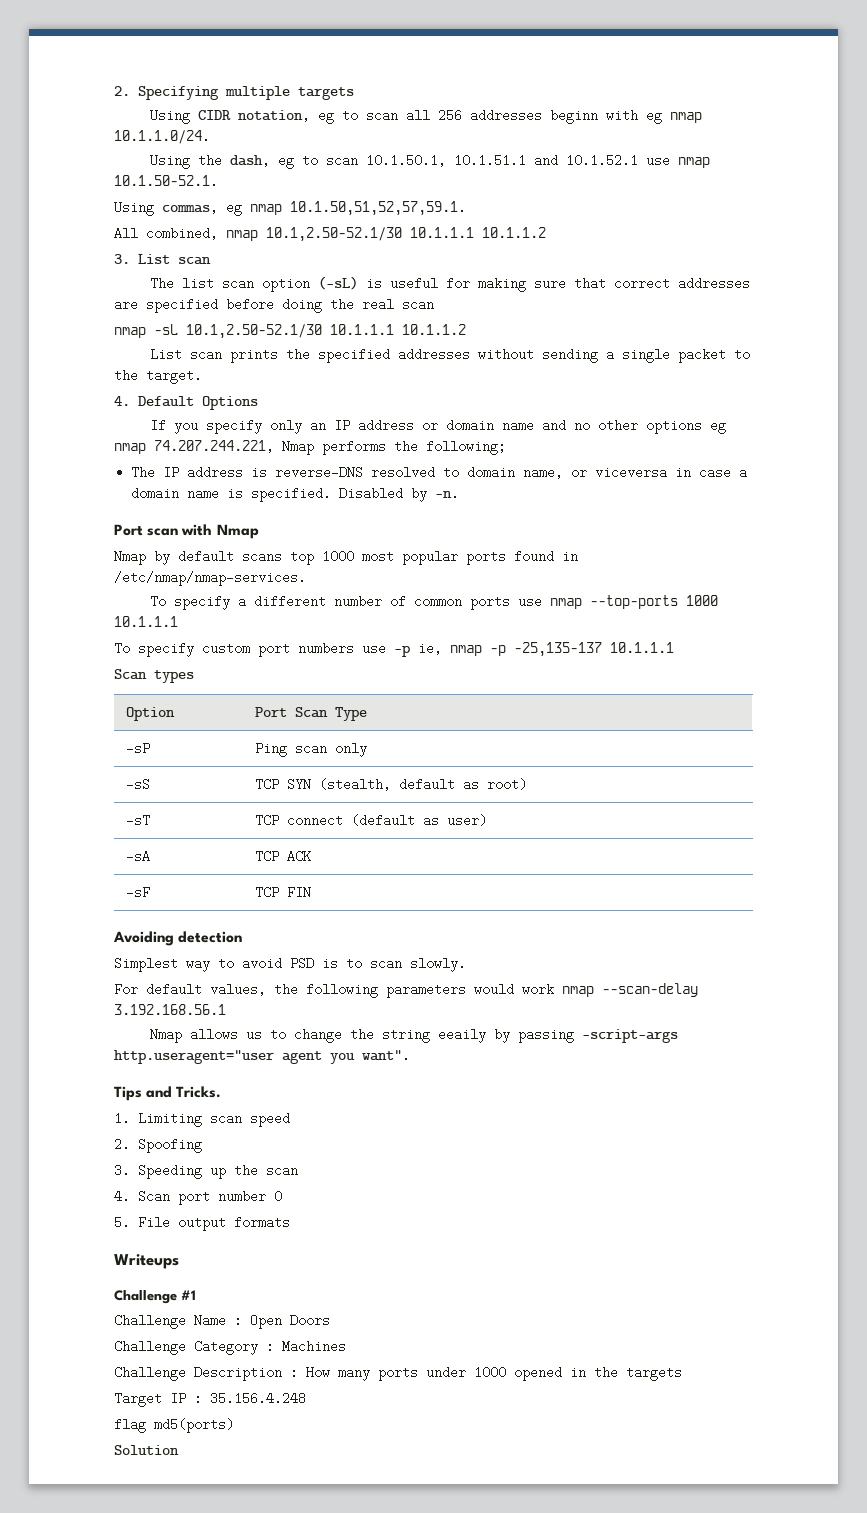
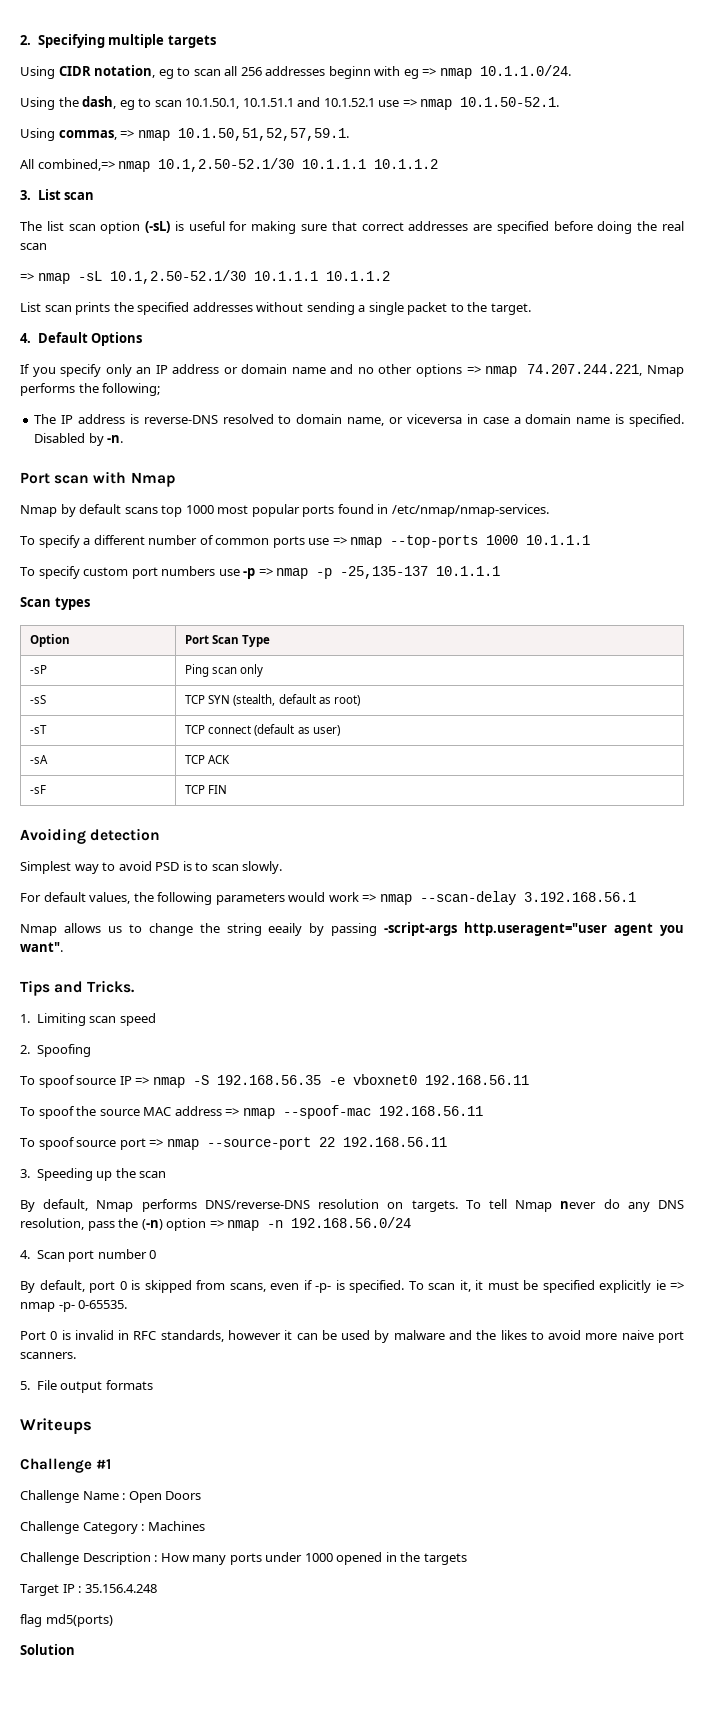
- Using CIDR notation, eg to scan all 256 addresses beginn with eg nmap 10.1.1.0/24.
+ Using CIDR notation, eg to scan all 256 addresses beginn with eg => nmap 10.1.1.0/24.
- Using the dash, eg to scan 10.1.50.1, 10.1.51.1 and 10.1.52.1 use nmap 10.1.50-52.1.
+ Using the dash, eg to scan 10.1.50.1, 10.1.51.1 and 10.1.52.1 use => nmap 10.1.50-52.1.
- Using commas, eg nmap 10.1.50,51,52,57,59.1.
+ Using commas, => nmap 10.1.50,51,52,57,59.1.
- All combined, nmap 10.1,2.50-52.1/30 10.1.1.1 10.1.1.2
+ All combined,=> nmap 10.1,2.50-52.1/30 10.1.1.1 10.1.1.2
- nmap -sL 10.1,2.50-52.1/30 10.1.1.1 10.1.1.2
+ => nmap -sL 10.1,2.50-52.1/30 10.1.1.1 10.1.1.2
- If you specify only an IP address or domain name and no other options eg nmap 74.207.244.221, Nmap performs the following;
+ If you specify only an IP address or domain name and no other options => nmap 74.207.244.221, Nmap performs the following;
- To specify a different number of common ports use nmap --top-ports 1000 10.1.1.1
+ To specify a different number of common ports use => nmap --top-ports 1000 10.1.1.1
- To specify custom port numbers use -p ie, nmap -p -25,135-137 10.1.1.1
+ To specify custom port numbers use -p => nmap -p -25,135-137 10.1.1.1
- For default values, the following parameters would work nmap --scan-delay 3.192.168.56.1
+ For default values, the following parameters would work => nmap --scan-delay 3.192.168.56.1
+ To spoof source IP => nmap -S 192.168.56.35 -e vboxnet0 192.168.56.11
+ To spoof the source MAC address => nmap --spoof-mac 192.168.56.11
+ To spoof source port => nmap --source-port 22 192.168.56.11
+ By default, Nmap performs DNS/reverse-DNS resolution on targets. To tell Nmap never do any DNS resolution, pass the (-n) option => nmap -n 192.168.56.0/24
+ By default, port 0 is skipped from scans, even if -p- is specified. To scan it, it must be specified explicitly ie => nmap -p- 0-65535.
+ Port 0 is invalid in RFC standards, however it can be used by malware and the likes to avoid more naive port scanners.

